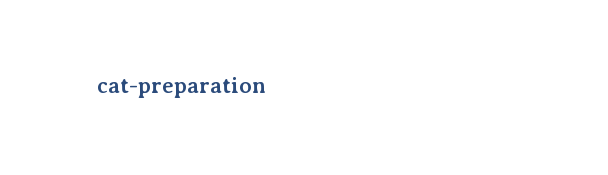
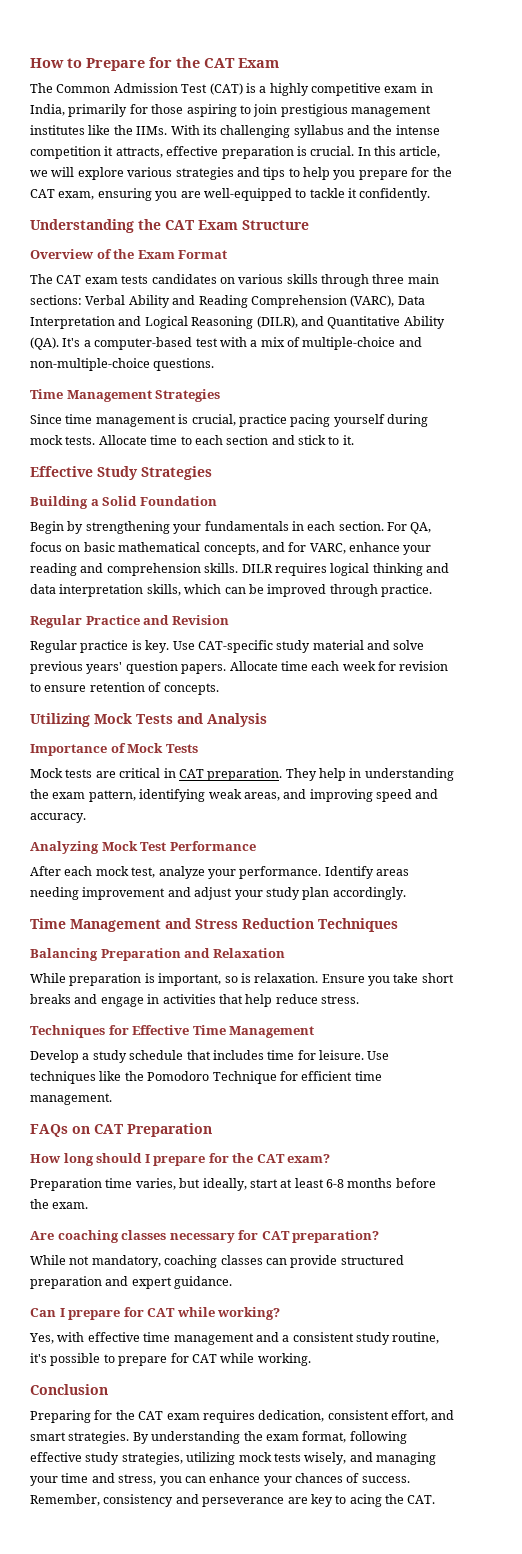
- cat-preparation
+ How to Prepare for the CAT Exam
+ The Common Admission Test (CAT) is a highly competitive exam in India, primarily for those aspiring to join prestigious management institutes like the IIMs. With its challenging syllabus and the intense competition it attracts, effective preparation is crucial. In this article, we will explore various strategies and tips to help you prepare for the CAT exam, ensuring you are well-equipped to tackle it confidently.
+ Understanding the CAT Exam Structure
+ Overview of the Exam Format
+ The CAT exam tests candidates on various skills through three main sections: Verbal Ability and Reading Comprehension (VARC), Data Interpretation and Logical Reasoning (DILR), and Quantitative Ability (QA). It's a computer-based test with a mix of multiple-choice and non-multiple-choice questions.
+ Time Management Strategies
+ Since time management is crucial, practice pacing yourself during mock tests. Allocate time to each section and stick to it.
+ Effective Study Strategies
+ Building a Solid Foundation
+ Begin by strengthening your fundamentals in each section. For QA, focus on basic mathematical concepts, and for VARC, enhance your reading and comprehension skills. DILR requires logical thinking and data interpretation skills, which can be improved through practice.
+ Regular Practice and Revision
+ Regular practice is key. Use CAT-specific study material and solve previous years' question papers. Allocate time each week for revision to ensure retention of concepts.
+ Utilizing Mock Tests and Analysis
+ Importance of Mock Tests
+ Mock tests are critical in CAT preparation. They help in understanding the exam pattern, identifying weak areas, and improving speed and accuracy.
+ Analyzing Mock Test Performance
+ After each mock test, analyze your performance. Identify areas needing improvement and adjust your study plan accordingly.
+ Time Management and Stress Reduction Techniques
+ Balancing Preparation and Relaxation
+ While preparation is important, so is relaxation. Ensure you take short breaks and engage in activities that help reduce stress.
+ Techniques for Effective Time Management
+ Develop a study schedule that includes time for leisure. Use techniques like the Pomodoro Technique for efficient time management.
+ FAQs on CAT Preparation
+ How long should I prepare for the CAT exam?
+ Preparation time varies, but ideally, start at least 6-8 months before the exam.
+ Are coaching classes necessary for CAT preparation?
+ While not mandatory, coaching classes can provide structured preparation and expert guidance.
+ Can I prepare for CAT while working?
+ Yes, with effective time management and a consistent study routine, it's possible to prepare for CAT while working.
+ Conclusion
+ Preparing for the CAT exam requires dedication, consistent effort, and smart strategies. By understanding the exam format, following effective study strategies, utilizing mock tests wisely, and managing your time and stress, you can enhance your chances of success. Remember, consistency and perseverance are key to acing the CAT.

